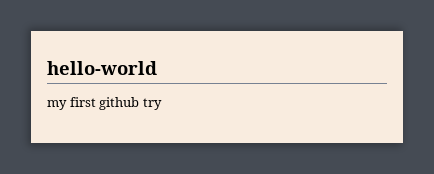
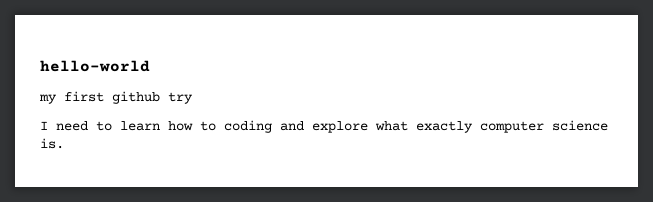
+ I need to learn how to coding and explore what exactly computer science is.

